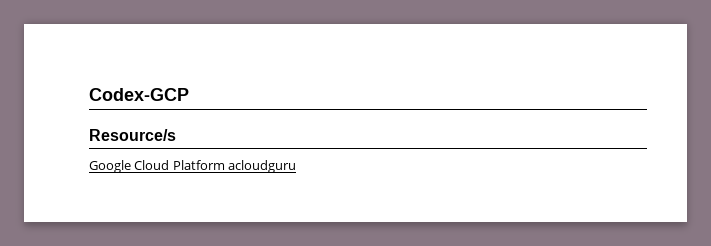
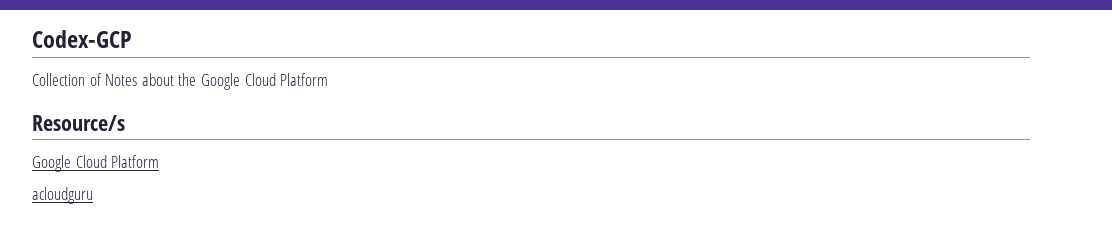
+ Collection of Notes about the Google Cloud Platform
  Resource/s
- Google Cloud Platform acloudguru
+ Google Cloud Platform
+ acloudguru

